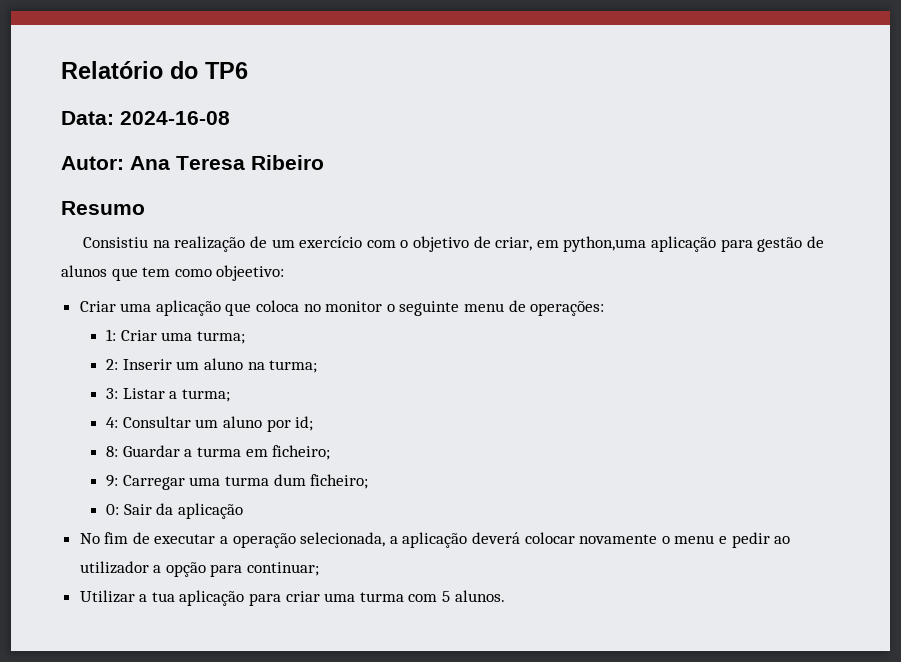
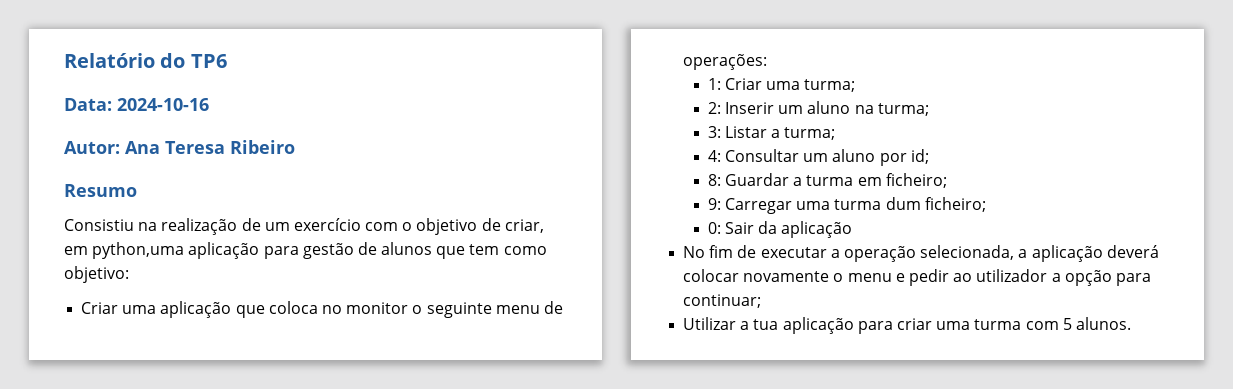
- Data: 2024-16-08
+ Data: 2024-10-16
- Consistiu na realização de um exercício com o objetivo de criar, em python,uma aplicação para gestão de alunos que tem como objeetivo:
+ Consistiu na realização de um exercício com o objetivo de criar, em python,uma aplicação para gestão de alunos que tem como objetivo:

